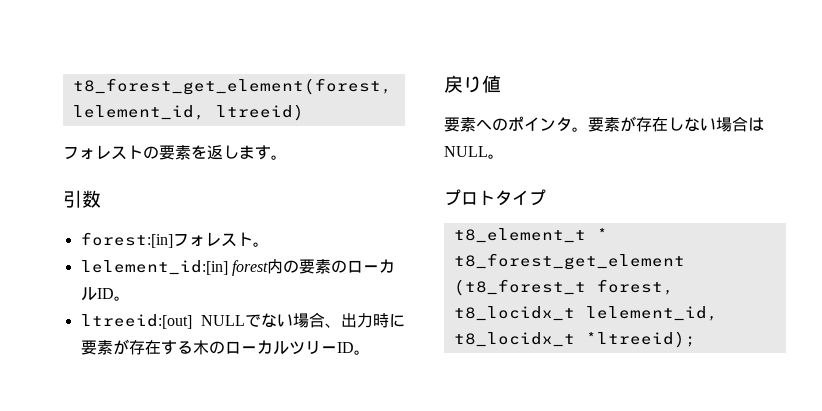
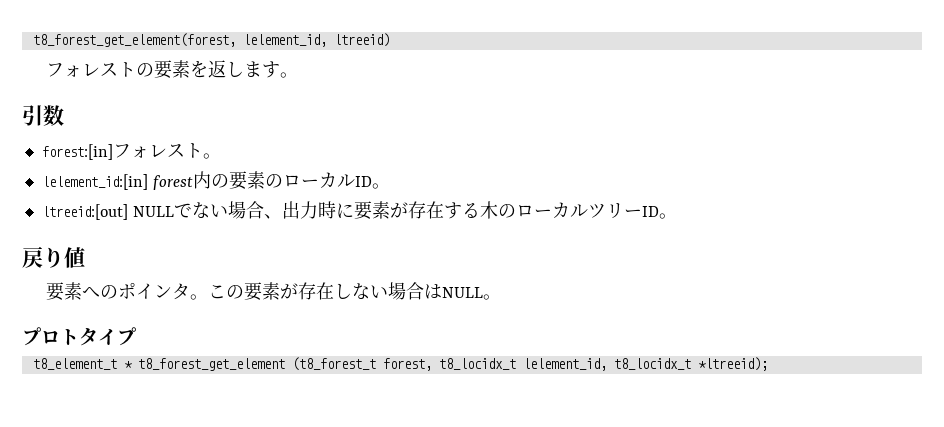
- 要素が存在しない場合はNULL。
+ この要素が存在しない場合はNULL。

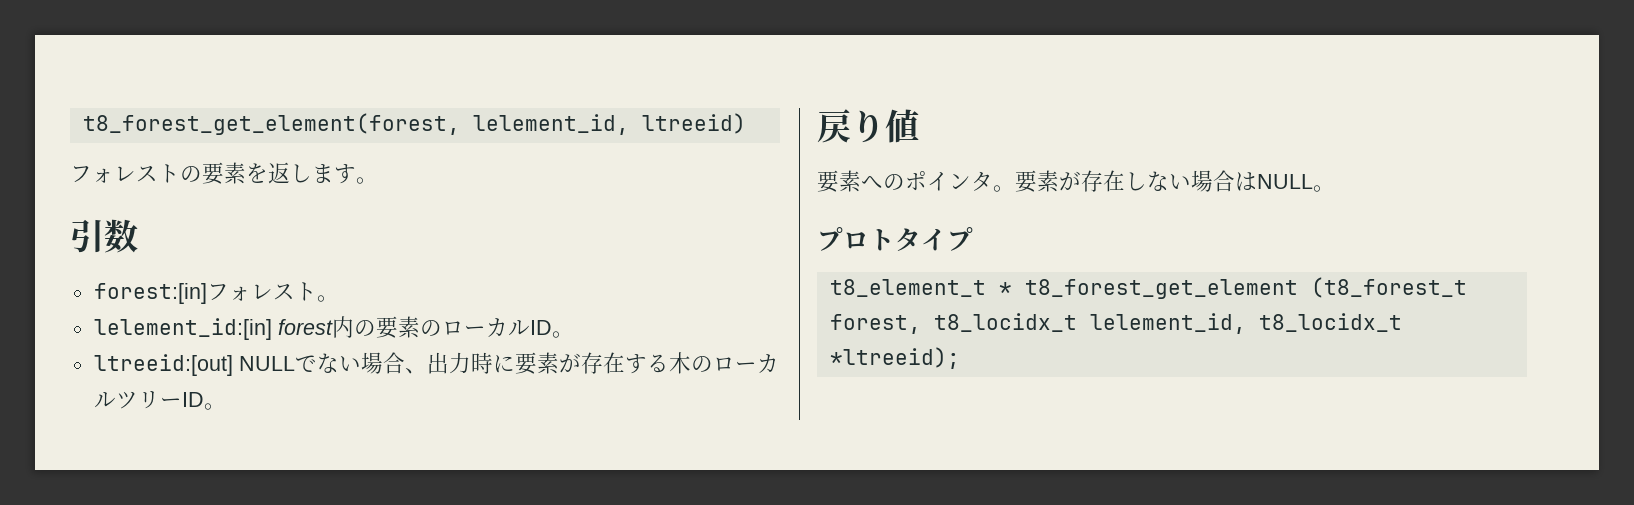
- この要素が存在しない場合はNULL。
+ 要素が存在しない場合はNULL。

